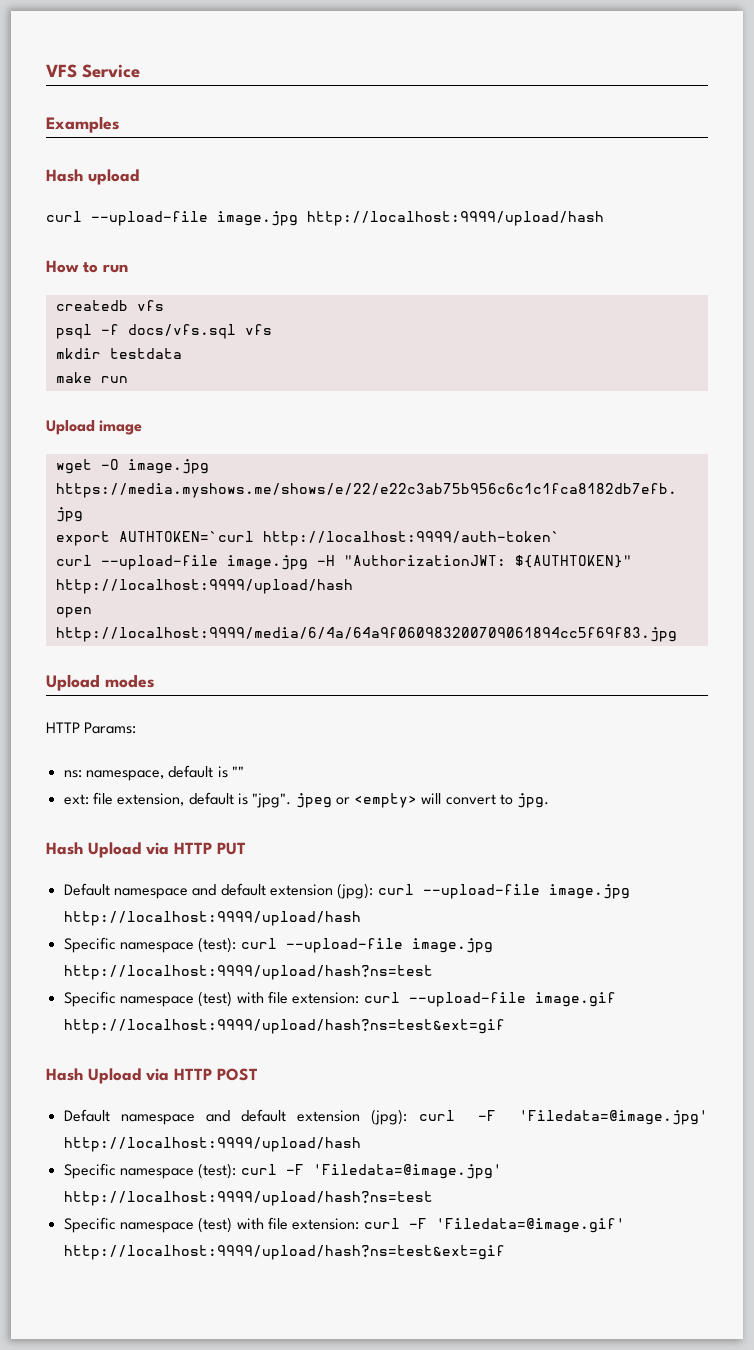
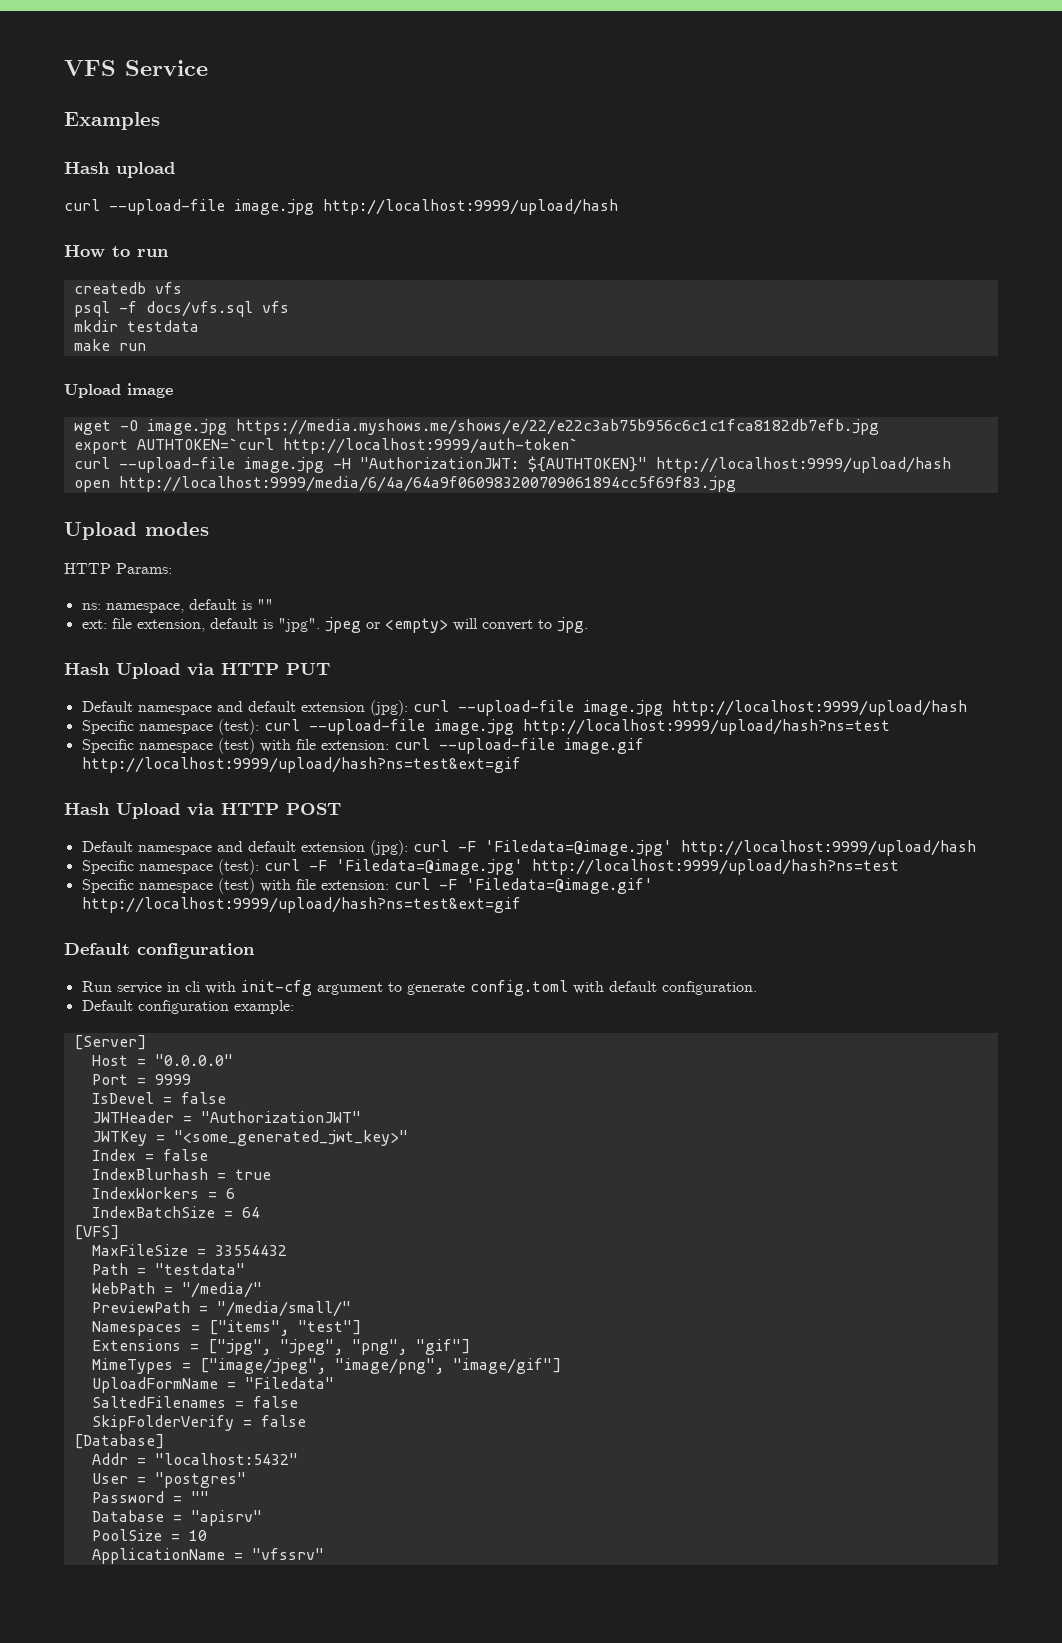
  Specific namespace (test) with file extension: curl -F 'Filedata=@image.gif' http://localhost:9999/upload/hash?ns=test&ext=gif
+ Default configuration
+ Run service in cli with init-cfg argument to generate config.toml with default configuration.
+ Default configuration example:
+ [Server]
+ Host = "0.0.0.0"
+ Port = 9999
+ IsDevel = false
+ JWTHeader = "AuthorizationJWT"
+ JWTKey = "<some_generated_jwt_key>"
+ Index = false
+ IndexBlurhash = true
+ IndexWorkers = 6
+ IndexBatchSize = 64
+ [VFS]
+ MaxFileSize = 33554432
+ Path = "testdata"
+ WebPath = "/media/"
+ PreviewPath = "/media/small/"
+ Namespaces = ["items", "test"]
+ Extensions = ["jpg", "jpeg", "png", "gif"]
+ MimeTypes = ["image/jpeg", "image/png", "image/gif"]
+ UploadFormName = "Filedata"
+ SaltedFilenames = false
+ SkipFolderVerify = false
+ [Database]
+ Addr = "localhost:5432"
+ User = "postgres"
+ Password = ""
+ Database = "apisrv"
+ PoolSize = 10
+ ApplicationName = "vfssrv"

